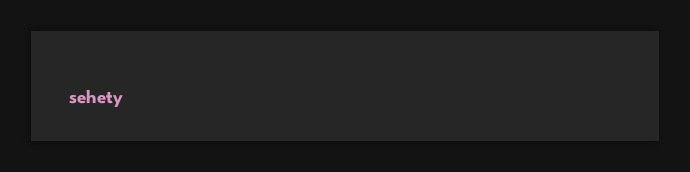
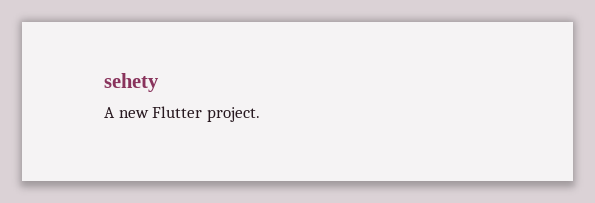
+ A new Flutter project.

